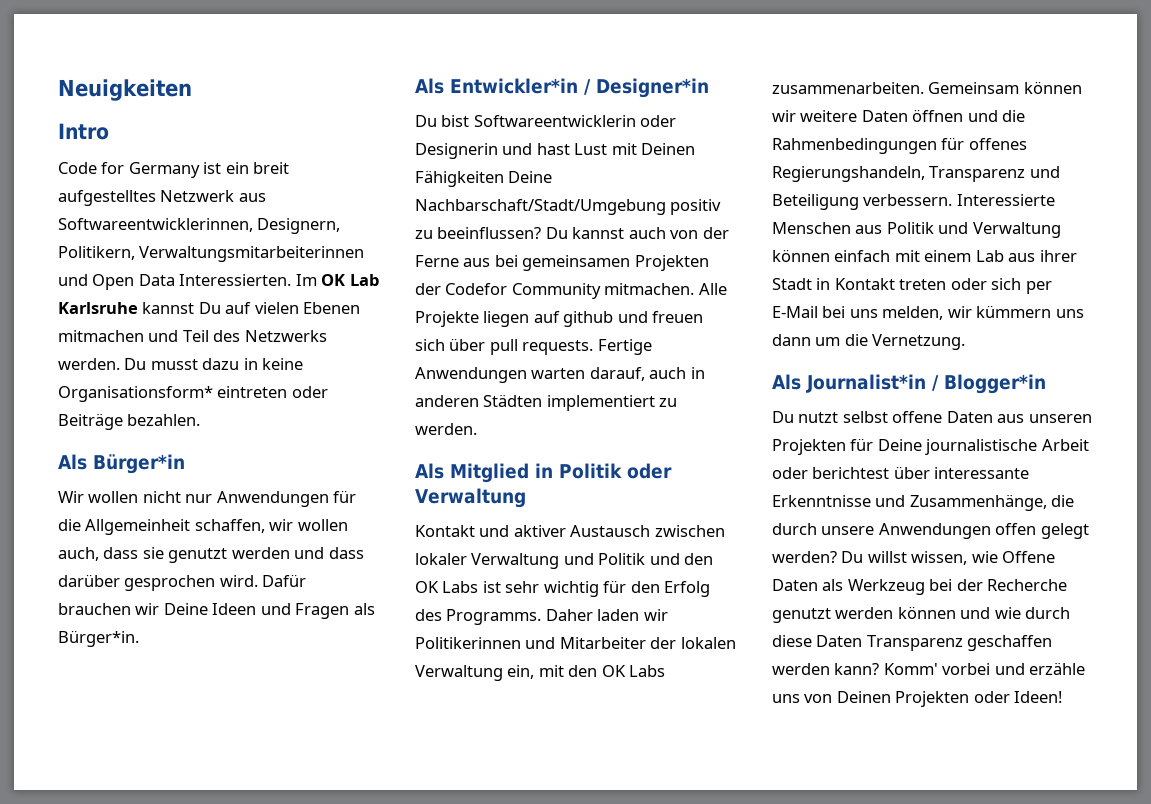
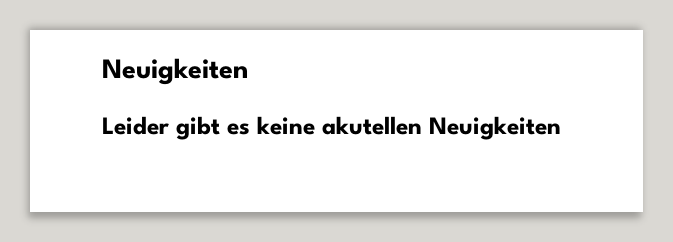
- Intro
- Code for Germany ist ein breit aufgestelltes Netzwerk aus Softwareentwicklerinnen, Designern, Politikern, Verwaltungsmitarbeiterinnen und Open Data Interessierten. Im OK Lab Karlsruhe kannst Du auf vielen Ebenen mitmachen und Teil des Netzwerks werden. Du musst dazu in keine Organisationsform* eintreten oder Beiträge bezahlen.
- Als Bürger*in
- Wir wollen nicht nur Anwendungen für die Allgemeinheit schaffen, wir wollen auch, dass sie genutzt werden und dass darüber gesprochen wird. Dafür brauchen wir Deine Ideen und Fragen als Bürger*in.
- Als Entwickler*in / Designer*in
- Du bist Softwareentwicklerin oder Designerin und hast Lust mit Deinen Fähigkeiten Deine Nachbarschaft/Stadt/Umgebung positiv zu beeinflussen? Du kannst auch von der Ferne aus bei gemeinsamen Projekten der Codefor Community mitmachen. Alle Projekte liegen auf github und freuen sich über pull requests. Fertige Anwendungen warten darauf, auch in anderen Städten implementiert zu werden.
- Als Mitglied in Politik oder Verwaltung
- Kontakt und aktiver Austausch zwischen lokaler Verwaltung und Politik und den OK Labs ist sehr wichtig für den Erfolg des Programms. Daher laden wir Politikerinnen und Mitarbeiter der lokalen Verwaltung ein, mit den OK Labs zusammenarbeiten. Gemeinsam können wir weitere Daten öffnen und die Rahmenbedingungen für offenes Regierungshandeln, Transparenz und Beteiligung verbessern. Interessierte Menschen aus Politik und Verwaltung können einfach mit einem Lab aus ihrer Stadt in Kontakt treten oder sich per E-Mail bei uns melden, wir kümmern uns dann um die Vernetzung.
- Als Journalist*in / Blogger*in
- Du nutzt selbst offene Daten aus unseren Projekten für Deine journalistische Arbeit oder berichtest über interessante Erkenntnisse und Zusammenhänge, die durch unsere Anwendungen offen gelegt werden? Du willst wissen, wie Offene Daten als Werkzeug bei der Recherche genutzt werden können und wie durch diese Daten Transparenz geschaffen werden kann? Komm' vorbei und erzähle uns von Deinen Projekten oder Ideen!
+ Leider gibt es keine akutellen Neuigkeiten

